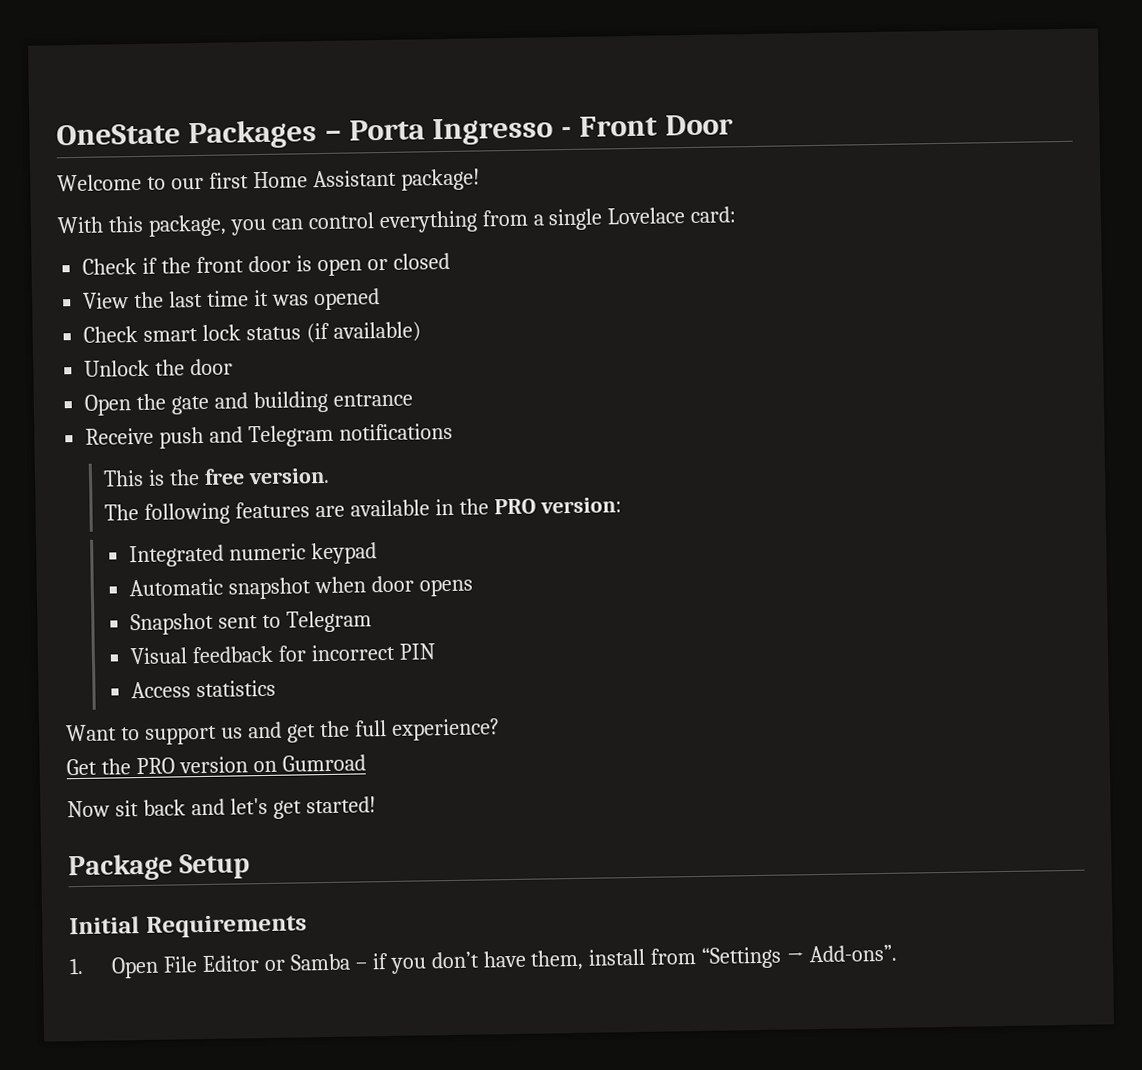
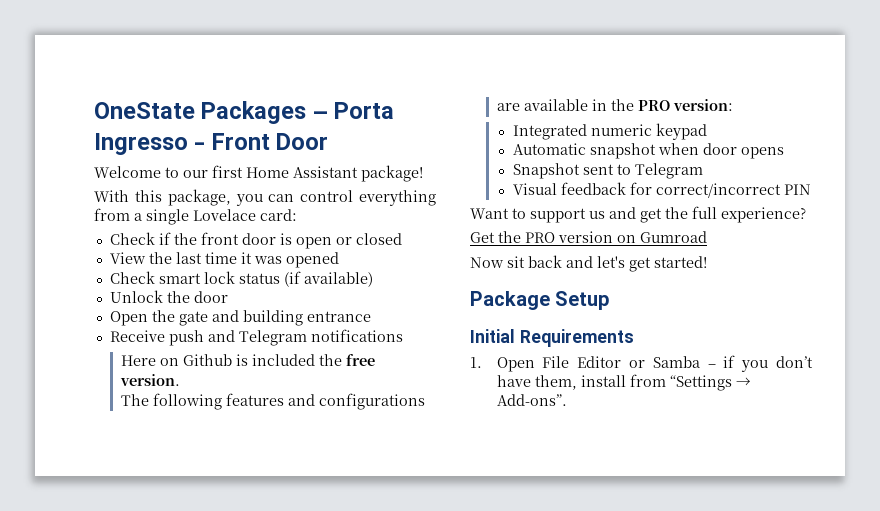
- This is the free version.
+ Here on Github is included the free version.
- The following features are available in the PRO version:
+ The following features and configurations are available in the PRO version:
- Visual feedback for incorrect PIN
+ Visual feedback for correct/incorrect PIN
- Access statistics

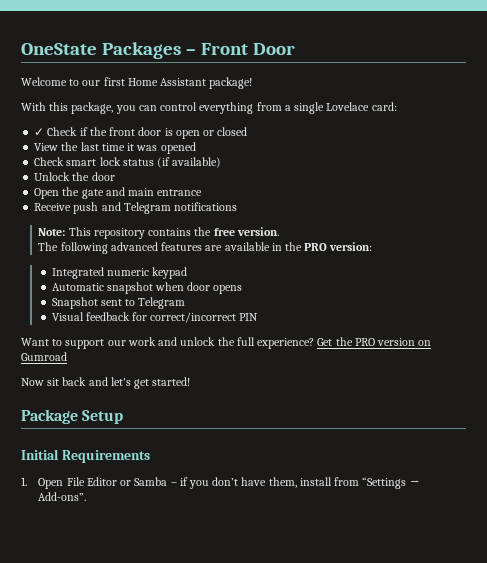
- OneState Packages – Porta Ingresso - Front Door
+ OneState Packages – Front Door
- Check if the front door is open or closed
+ ✓ Check if the front door is open or closed
- Open the gate and building entrance
+ Open the gate and main entrance
- Here on Github is included the free version.
+ Note: This repository contains the free version.
- The following features and configurations are available in the PRO version:
+ The following advanced features are available in the PRO version:
- Want to support us and get the full experience?
- Get the PRO version on Gumroad
+ Want to support our work and unlock the full experience? Get the PRO version on Gumroad

